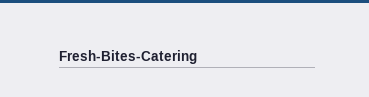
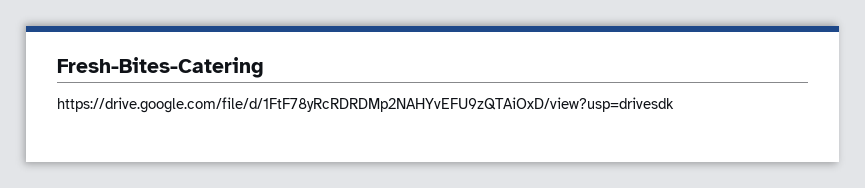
+ https://drive.google.com/file/d/1FtF78yRcRDRDMp2NAHYvEFU9zQTAiOxD/view?usp=drivesdk

